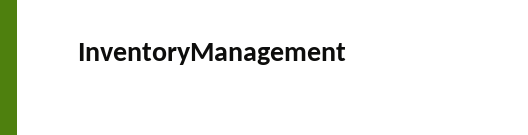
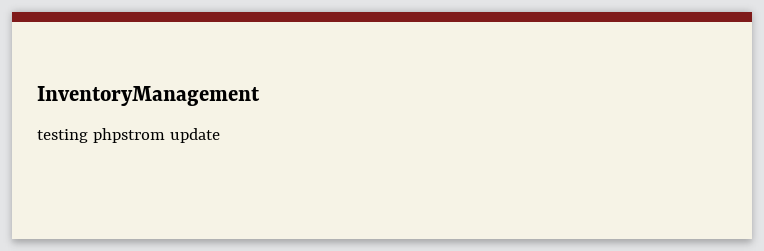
+ testing phpstrom update

